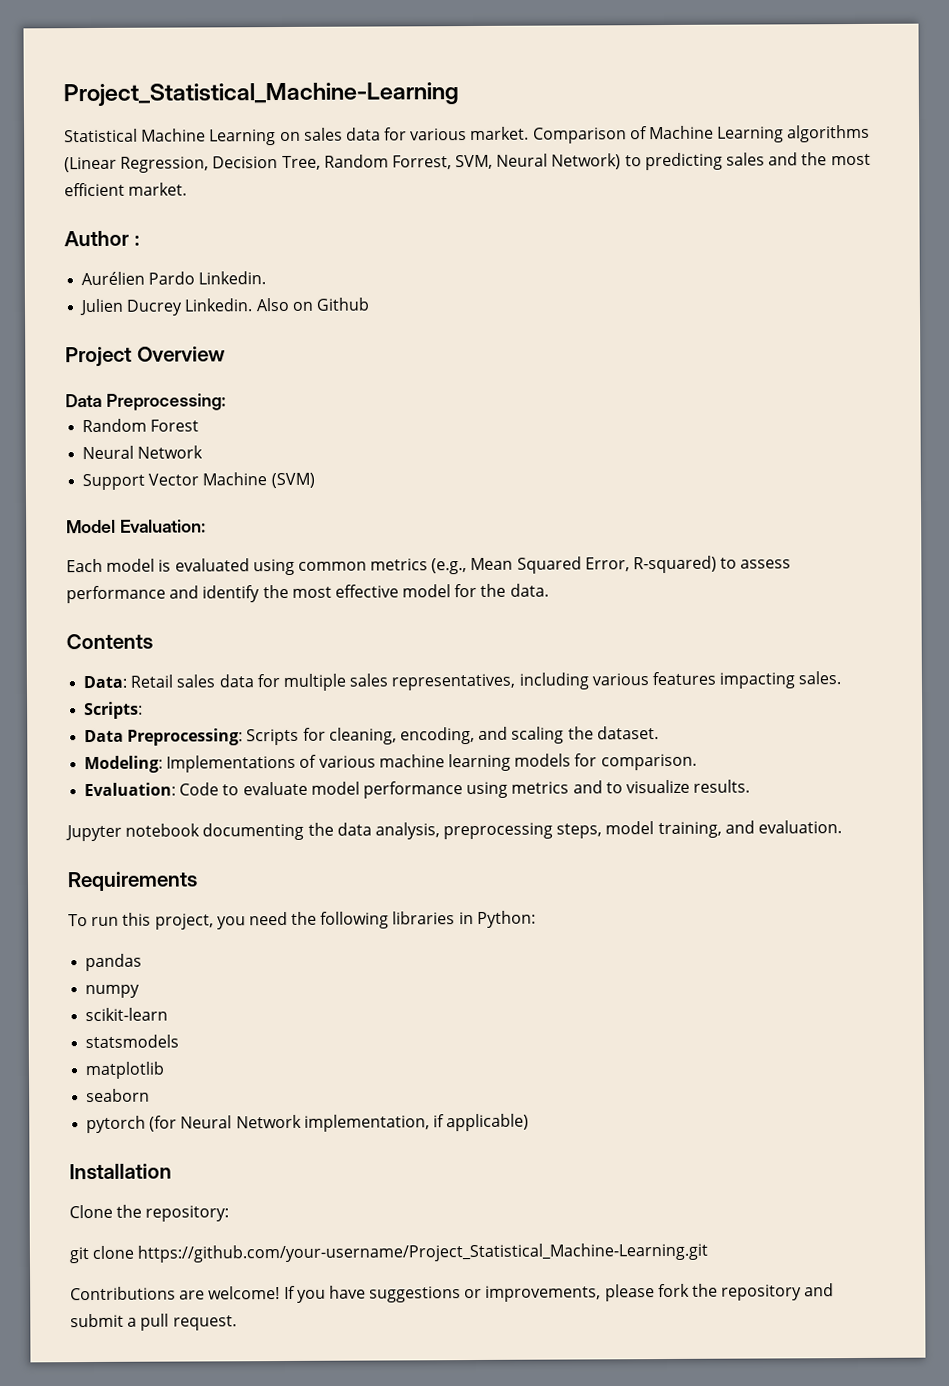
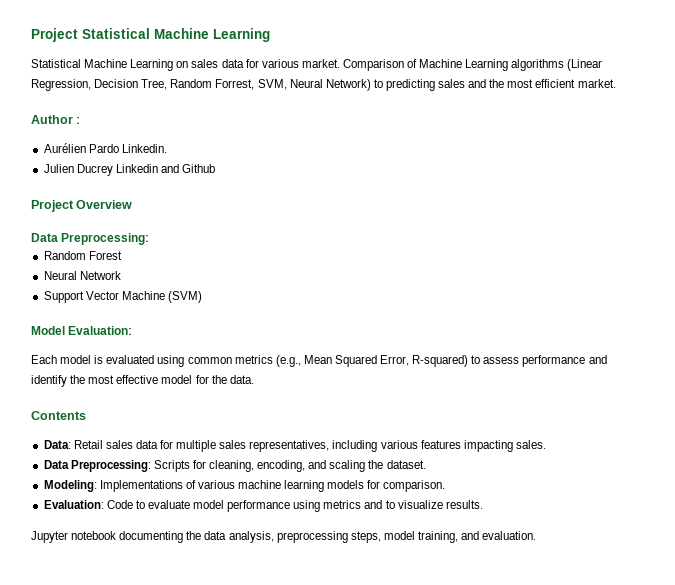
- Project_Statistical_Machine-Learning
+ Project Statistical Machine Learning
- Julien Ducrey Linkedin. Also on Github
+ Julien Ducrey Linkedin and Github
- Scripts:
- Requirements
- To run this project, you need the following libraries in Python:
- pandas
- numpy
- scikit-learn
- statsmodels
- matplotlib
- seaborn
- pytorch (for Neural Network implementation, if applicable)
- Installation
- Clone the repository:
- git clone https://github.com/your-username/Project_Statistical_Machine-Learning.git
- Contributions are welcome! If you have suggestions or improvements, please fork the repository and submit a pull request.

